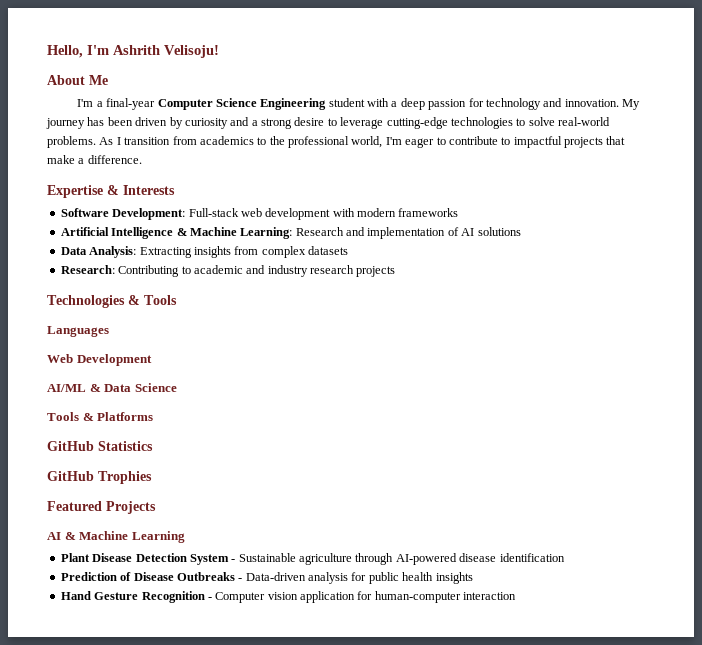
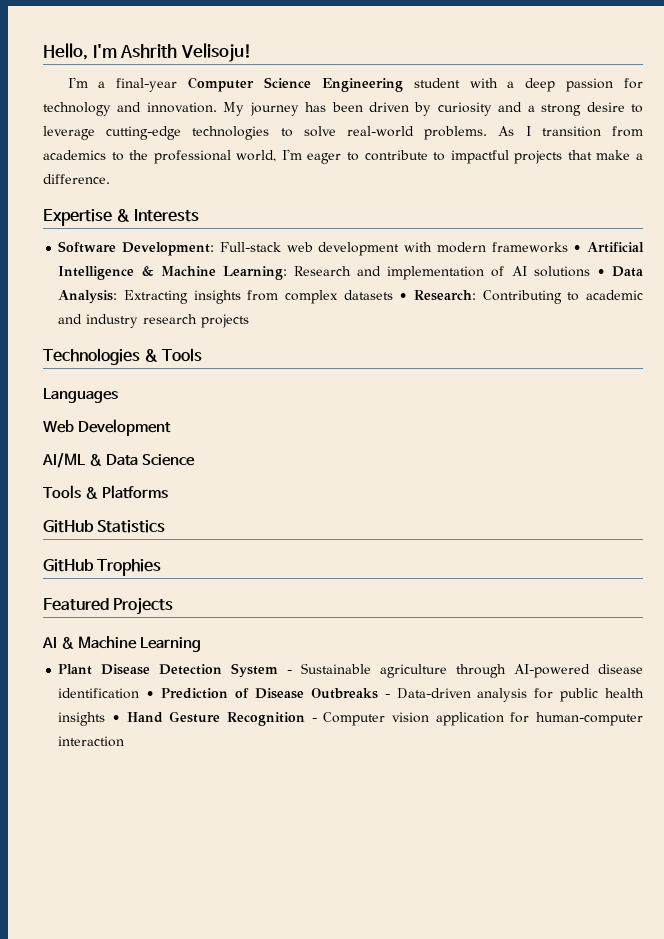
- About Me
- Software Development: Full-stack web development with modern frameworks
- Artificial Intelligence & Machine Learning: Research and implementation of AI solutions
- Data Analysis: Extracting insights from complex datasets
- Research: Contributing to academic and industry research projects
+ Software Development: Full-stack web development with modern frameworks • Artificial Intelligence & Machine Learning: Research and implementation of AI solutions • Data Analysis: Extracting insights from complex datasets • Research: Contributing to academic and industry research projects
- Plant Disease Detection System - Sustainable agriculture through AI-powered disease identification
- Prediction of Disease Outbreaks - Data-driven analysis for public health insights
- Hand Gesture Recognition - Computer vision application for human-computer interaction
+ Plant Disease Detection System - Sustainable agriculture through AI-powered disease identification • Prediction of Disease Outbreaks - Data-driven analysis for public health insights • Hand Gesture Recognition - Computer vision application for human-computer interaction

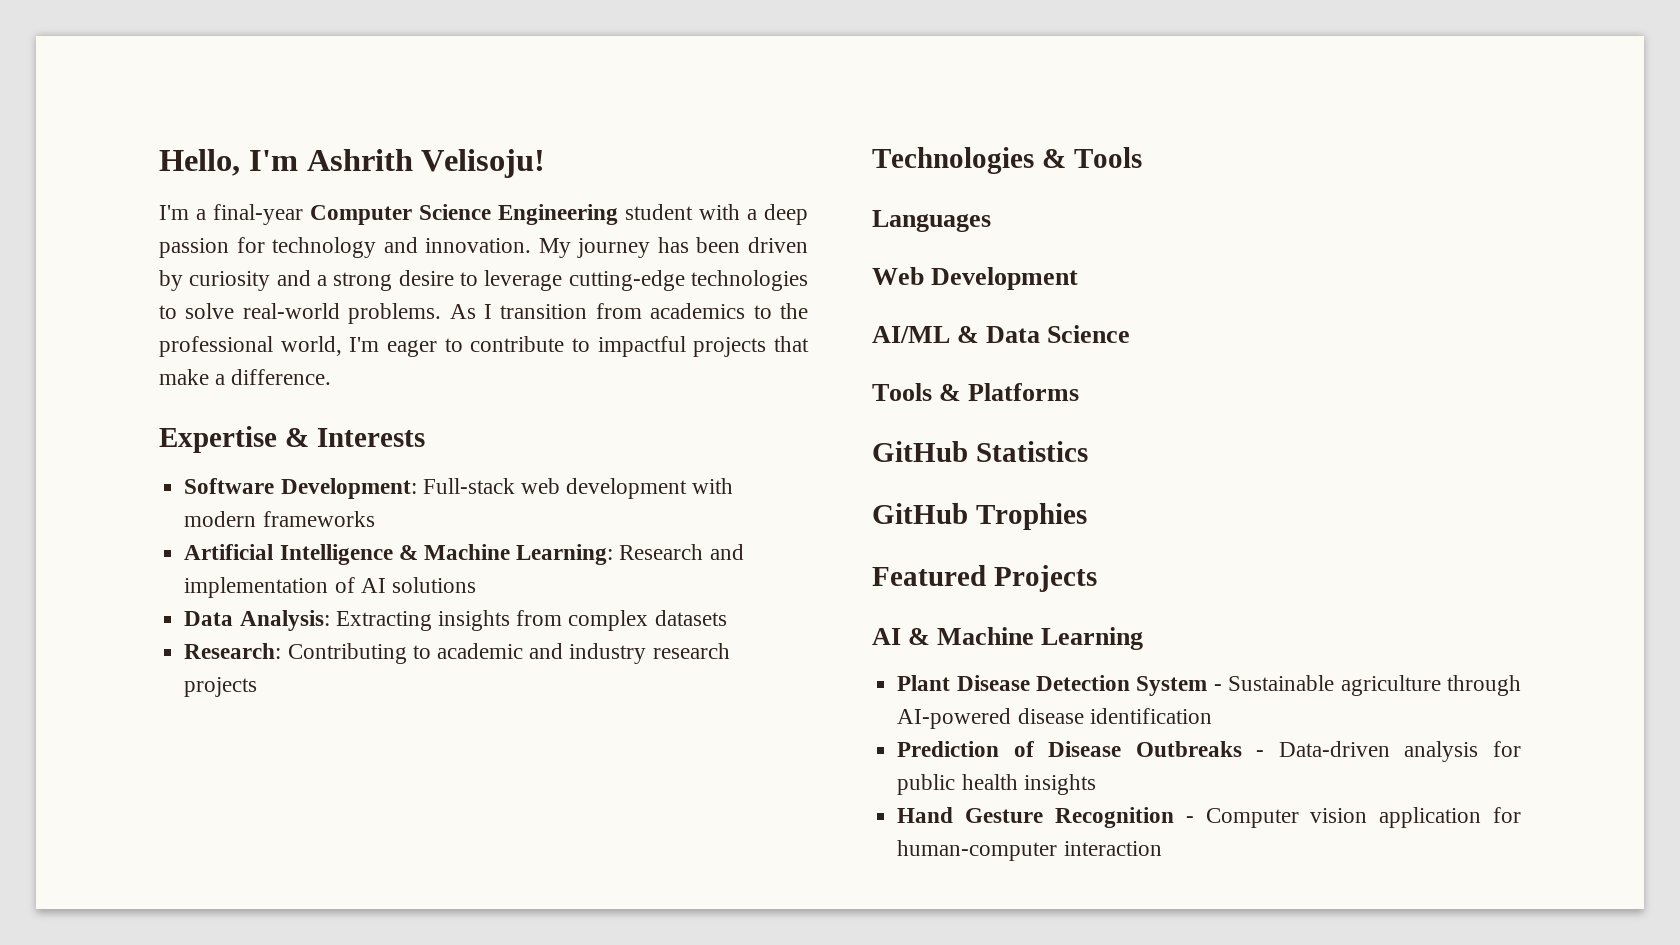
- Software Development: Full-stack web development with modern frameworks • Artificial Intelligence & Machine Learning: Research and implementation of AI solutions • Data Analysis: Extracting insights from complex datasets • Research: Contributing to academic and industry research projects
+ Software Development: Full-stack web development with modern frameworks
+ Artificial Intelligence & Machine Learning: Research and implementation of AI solutions
+ Data Analysis: Extracting insights from complex datasets
+ Research: Contributing to academic and industry research projects
- Plant Disease Detection System - Sustainable agriculture through AI-powered disease identification • Prediction of Disease Outbreaks - Data-driven analysis for public health insights • Hand Gesture Recognition - Computer vision application for human-computer interaction
+ Plant Disease Detection System - Sustainable agriculture through AI-powered disease identification
+ Prediction of Disease Outbreaks - Data-driven analysis for public health insights
+ Hand Gesture Recognition - Computer vision application for human-computer interaction

